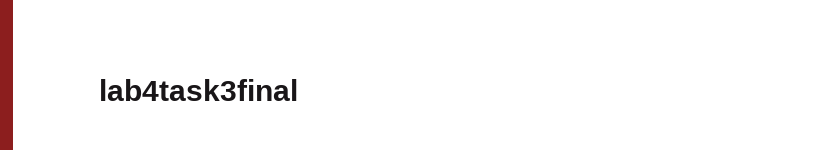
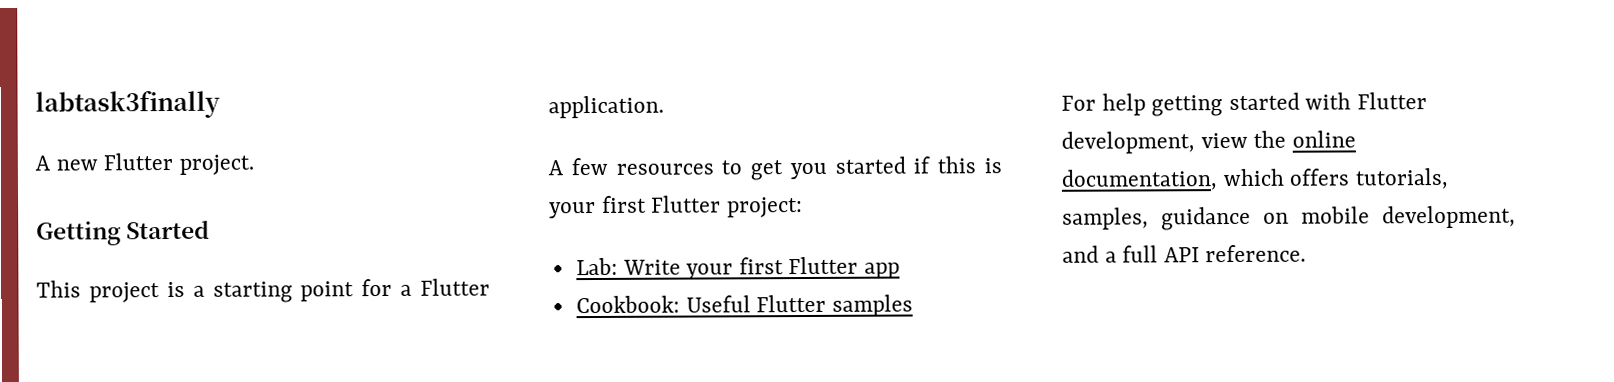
- lab4task3final
+ labtask3finally
+ A new Flutter project.
+ Getting Started
+ This project is a starting point for a Flutter application.
+ A few resources to get you started if this is your first Flutter project:
+ Lab: Write your first Flutter app
+ Cookbook: Useful Flutter samples
+ For help getting started with Flutter development, view the online documentation, which offers tutorials, samples, guidance on mobile development, and a full API reference.

